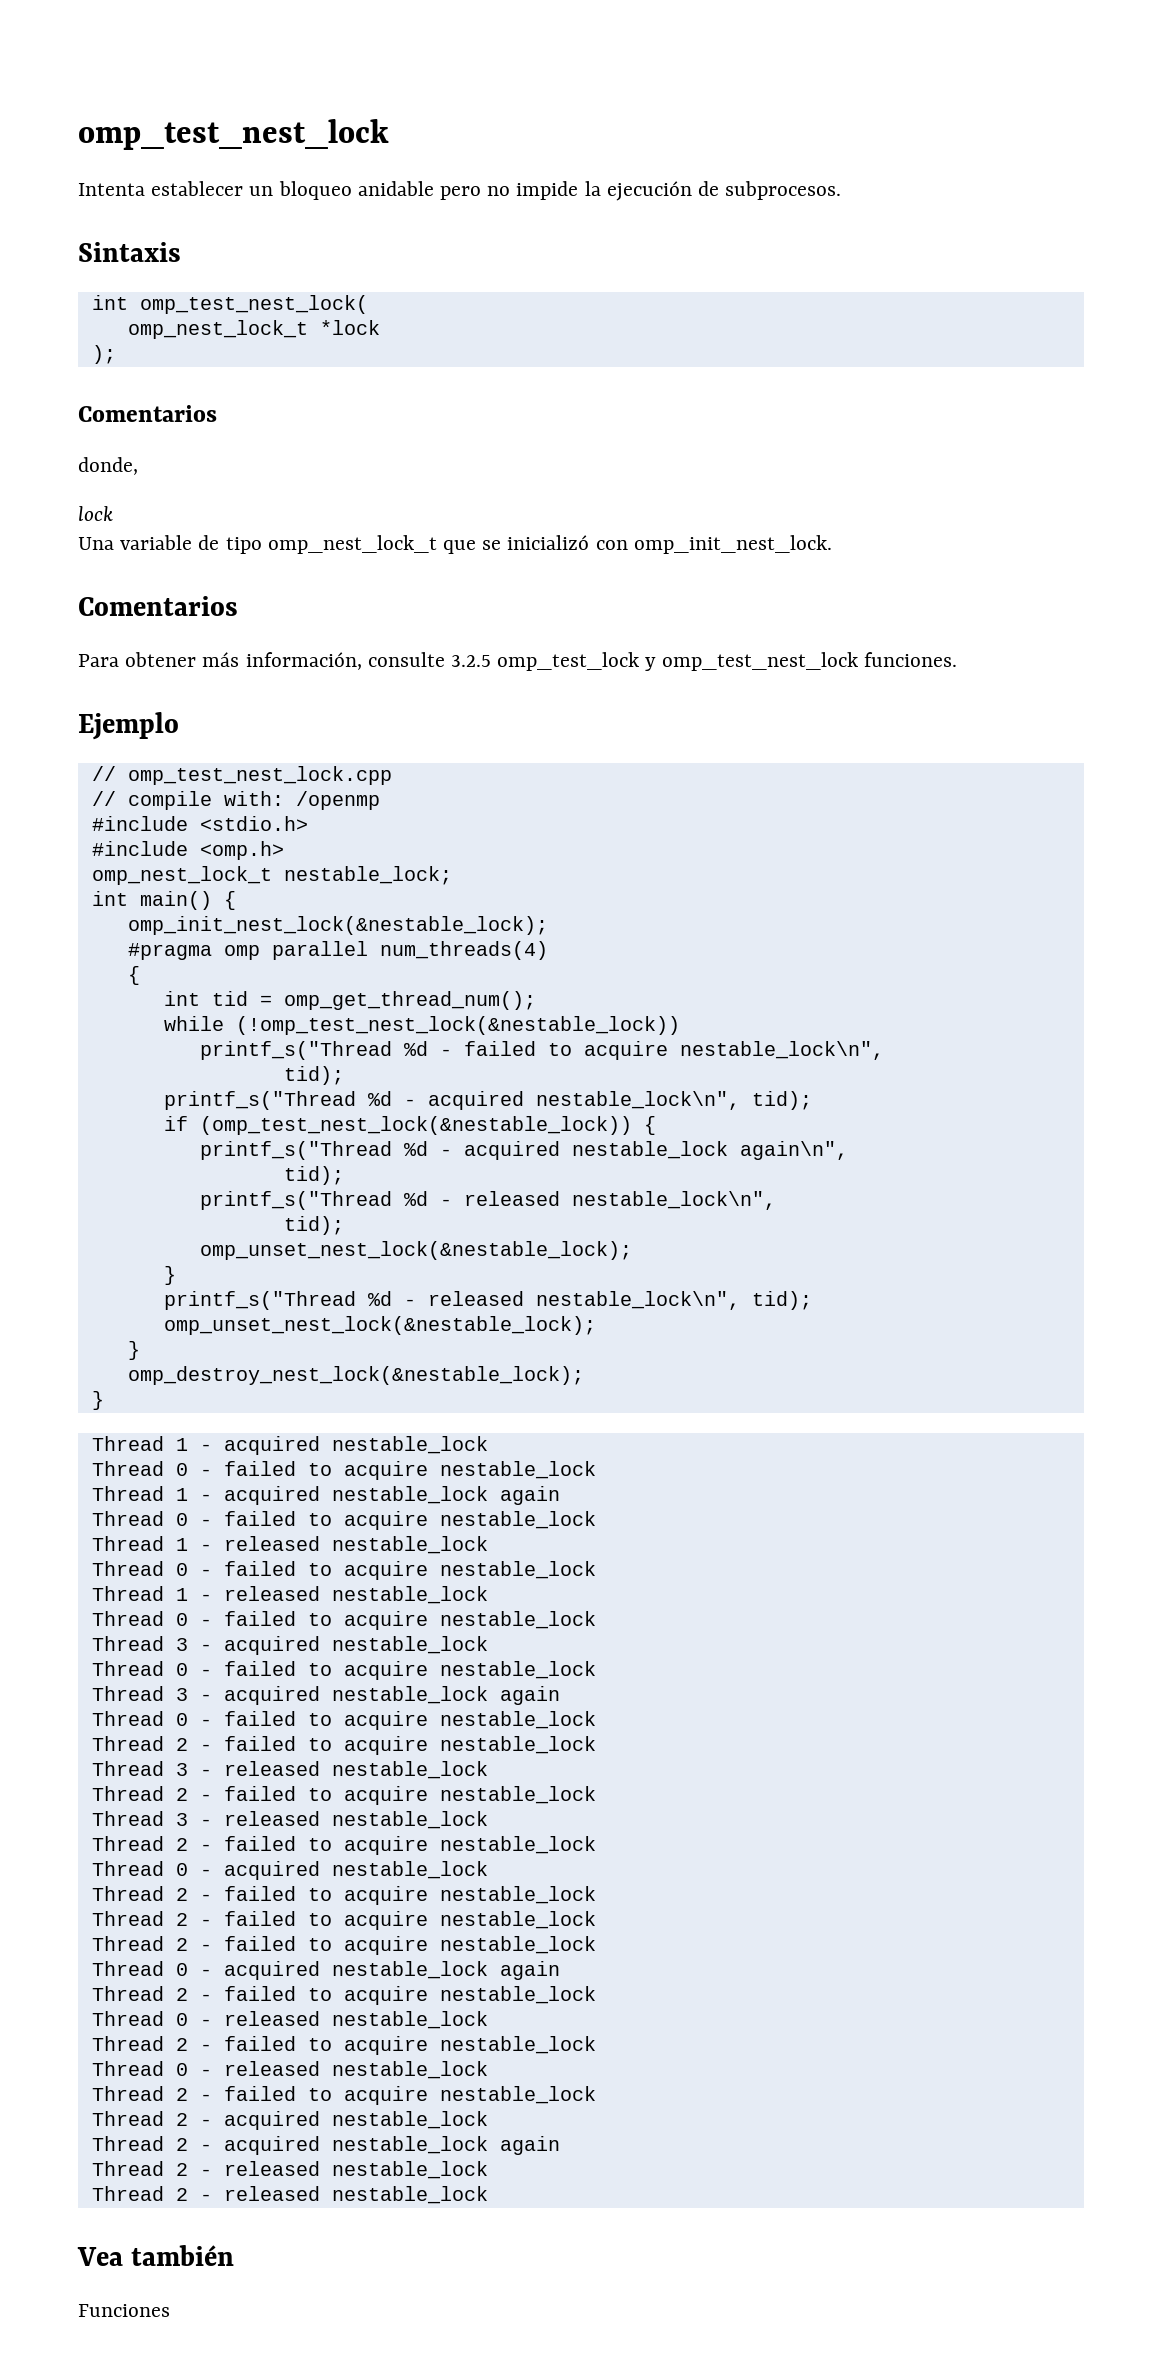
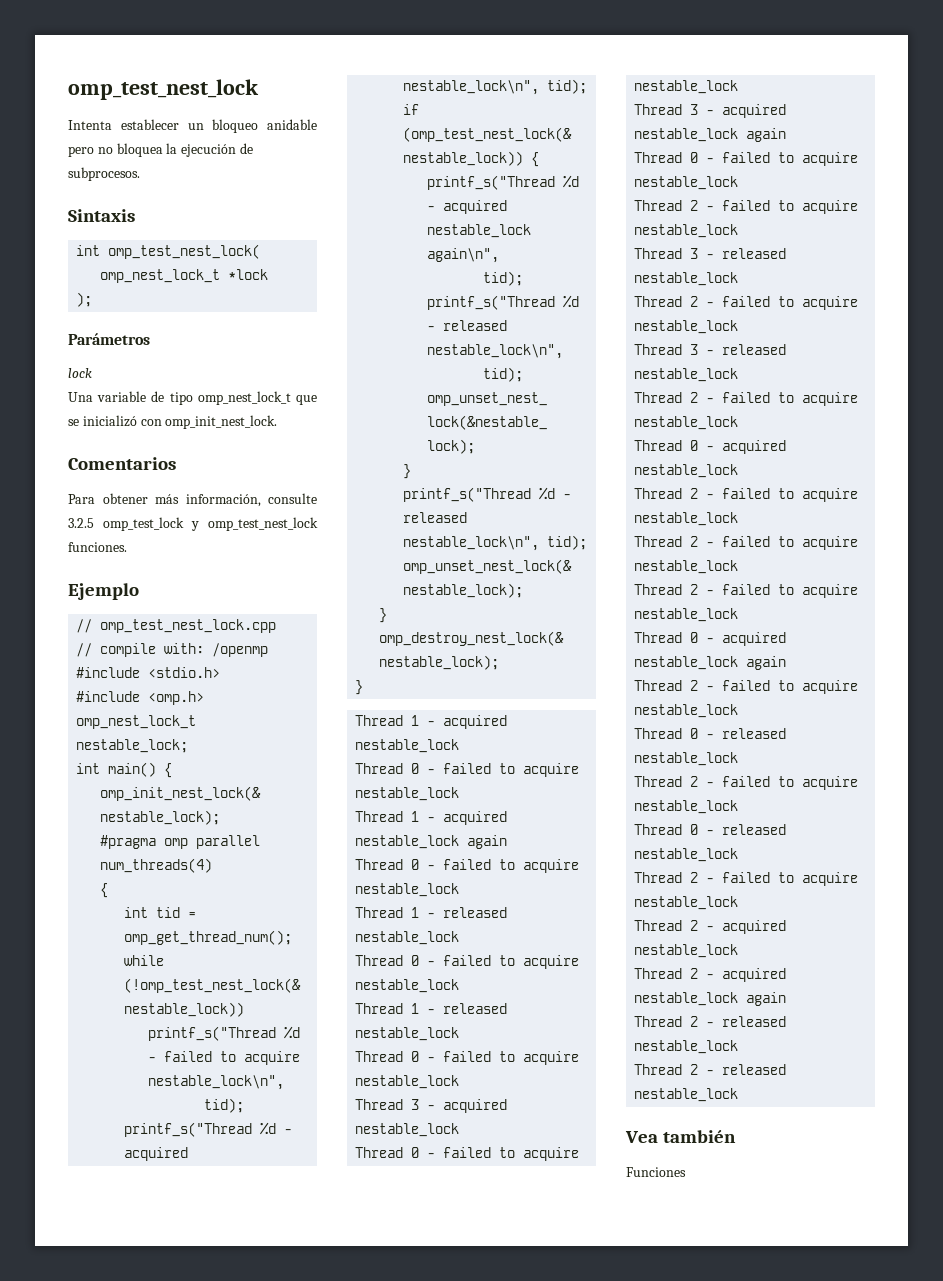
- Intenta establecer un bloqueo anidable pero no impide la ejecución de subprocesos.
+ Intenta establecer un bloqueo anidable pero no bloquea la ejecución de subprocesos.
  );
- Comentarios
- donde,
+ Parámetros

